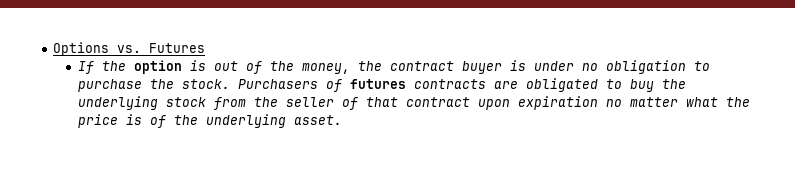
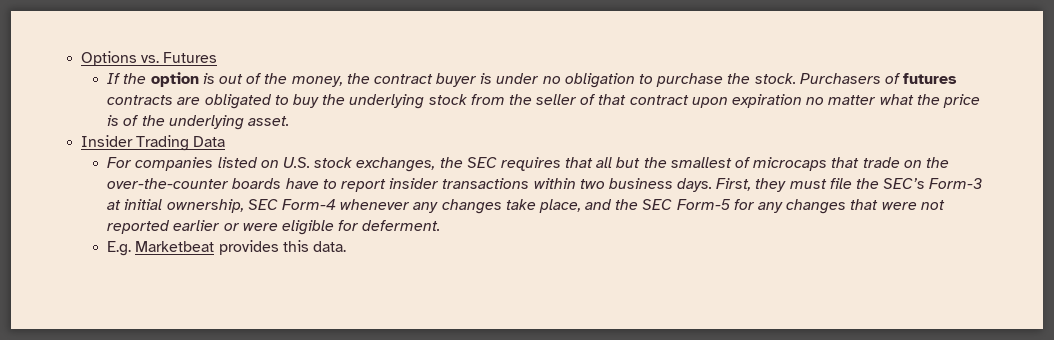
+ Insider Trading Data
+ For companies listed on U.S. stock exchanges, the SEC requires that all but the smallest of microcaps that trade on the over-the-counter boards have to report insider transactions within two business days. First, they must file the SEC’s Form-3 at initial ownership, SEC Form-4 whenever any changes take place, and the SEC Form-5 for any changes that were not reported earlier or were eligible for deferment.
+ E.g. Marketbeat provides this data.

